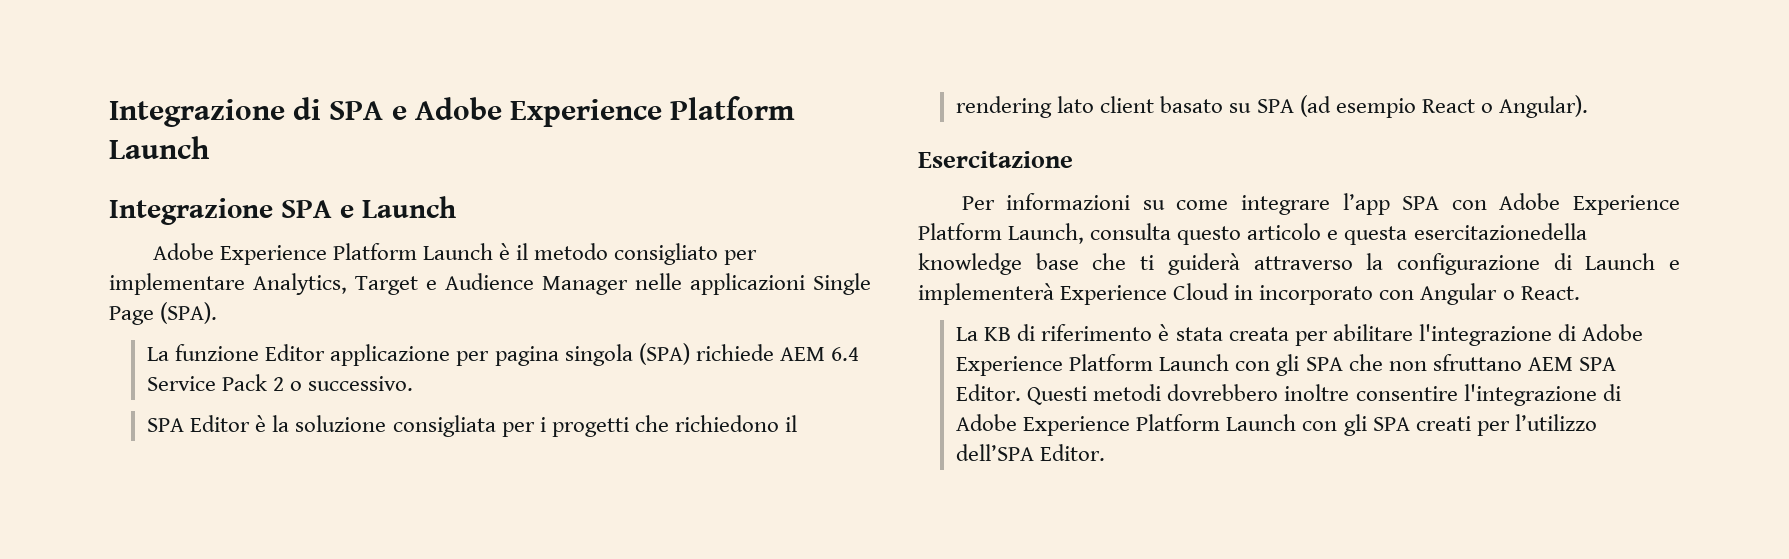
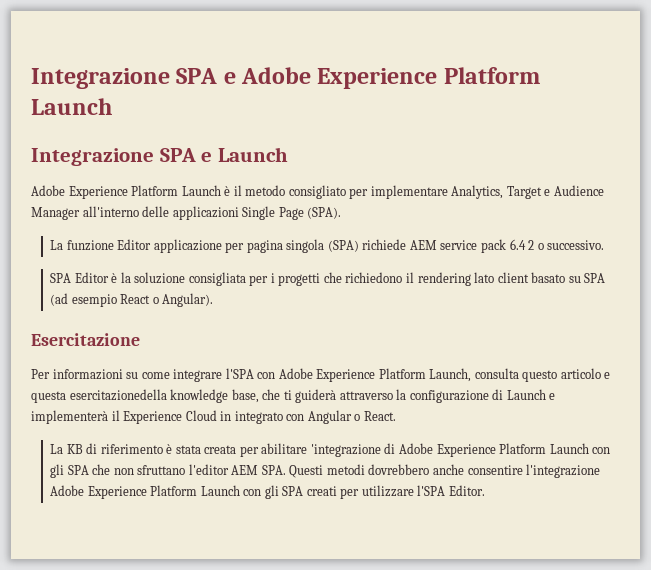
- Integrazione di SPA e Adobe Experience Platform Launch
+ Integrazione SPA e Adobe Experience Platform Launch
- Adobe Experience Platform Launch è il metodo consigliato per implementare Analytics, Target e Audience Manager nelle applicazioni Single Page (SPA).
+ Adobe Experience Platform Launch è il metodo consigliato per implementare Analytics, Target e Audience Manager all'interno delle applicazioni Single Page (SPA).
- La funzione Editor applicazione per pagina singola (SPA) richiede AEM 6.4 Service Pack 2 o successivo.
+ La funzione Editor applicazione per pagina singola (SPA) richiede AEM service pack 6.4 2 o successivo.
- Per informazioni su come integrare l’app SPA con Adobe Experience Platform Launch, consulta questo articolo e questa esercitazionedella knowledge base che ti guiderà attraverso la configurazione di Launch e implementerà Experience Cloud in incorporato con Angular o React.
+ Per informazioni su come integrare l'SPA con Adobe Experience Platform Launch, consulta questo articolo e questa esercitazionedella knowledge base, che ti guiderà attraverso la configurazione di Launch e implementerà il Experience Cloud in integrato con Angular o React.
- La KB di riferimento è stata creata per abilitare l'integrazione di Adobe Experience Platform Launch con gli SPA che non sfruttano AEM SPA Editor. Questi metodi dovrebbero inoltre consentire l'integrazione di Adobe Experience Platform Launch con gli SPA creati per l’utilizzo dell’SPA Editor.
+ La KB di riferimento è stata creata per abilitare 'integrazione di Adobe Experience Platform Launch con gli SPA che non sfruttano l'editor AEM SPA. Questi metodi dovrebbero anche consentire l'integrazione Adobe Experience Platform Launch con gli SPA creati per utilizzare l'SPA Editor.

